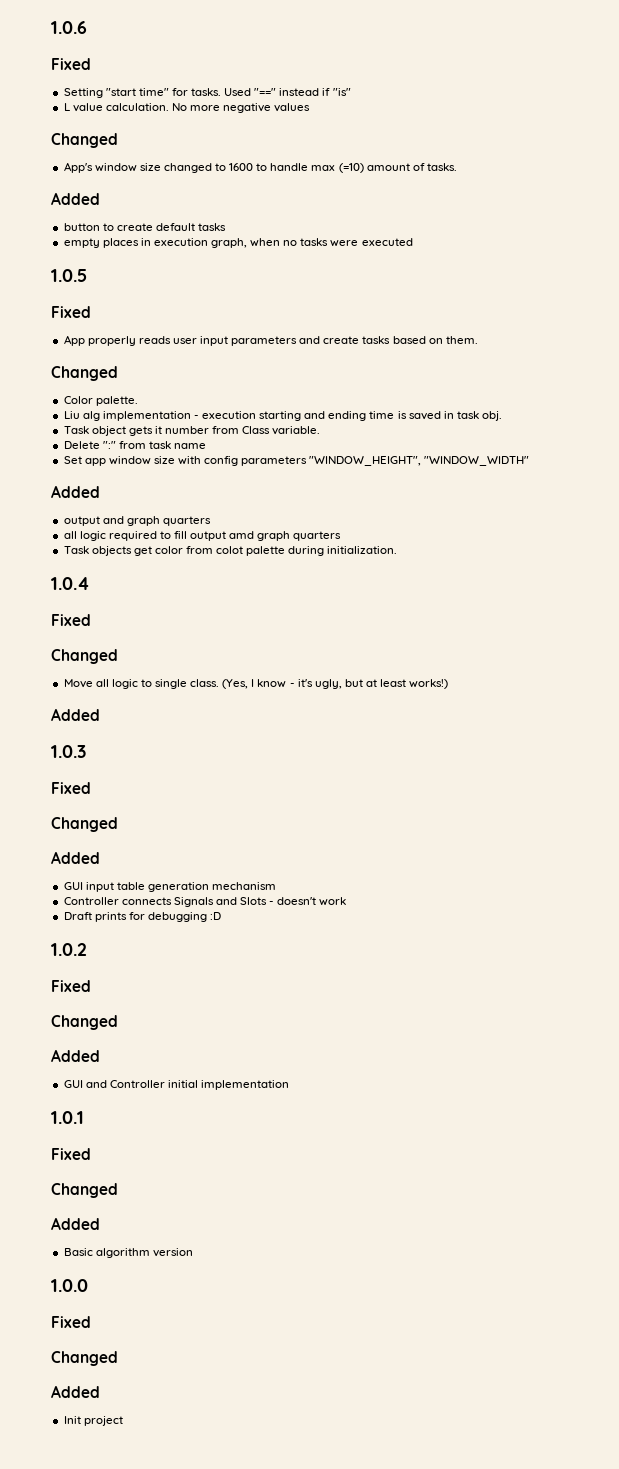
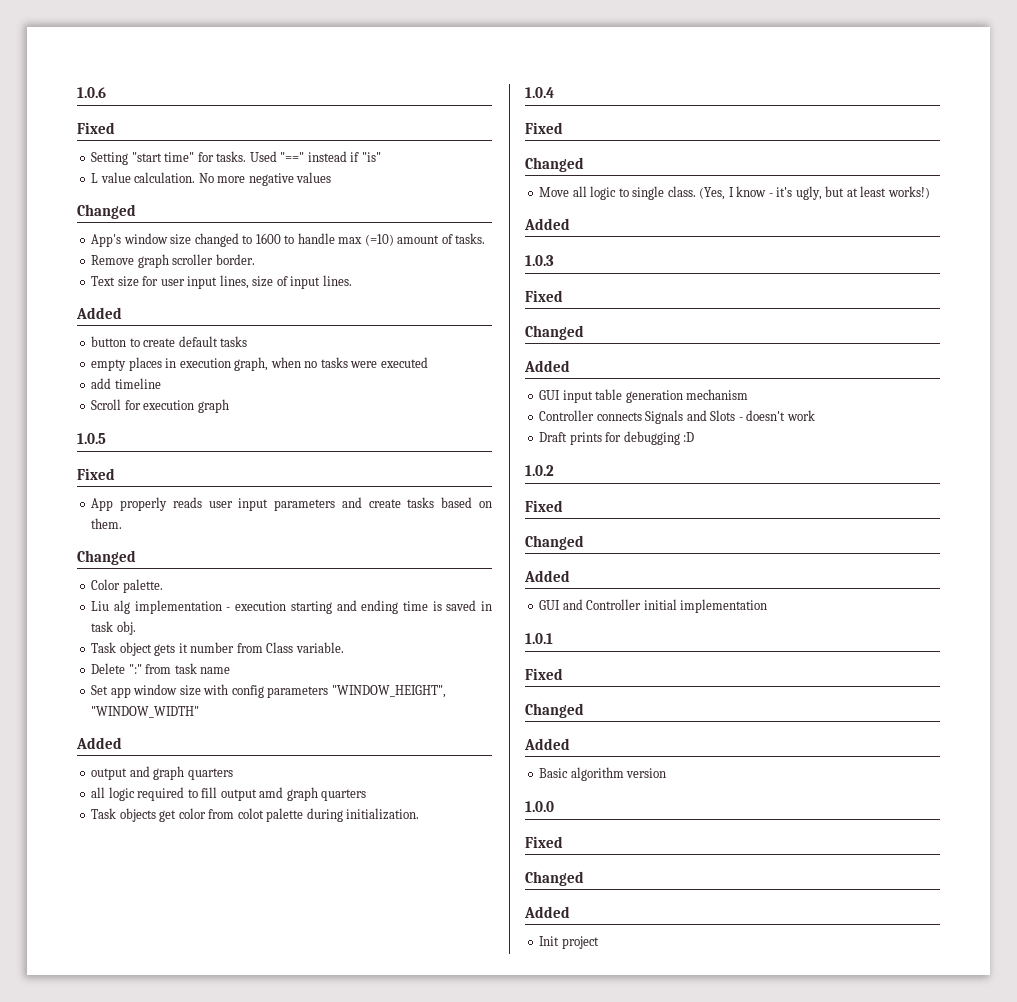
+ Remove graph scroller border.
+ Text size for user input lines, size of input lines.
+ add timeline
+ Scroll for execution graph

